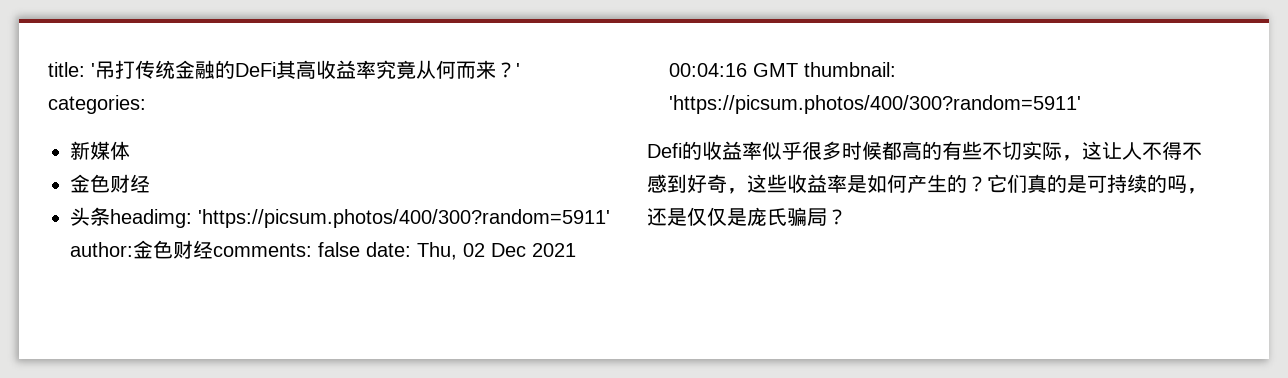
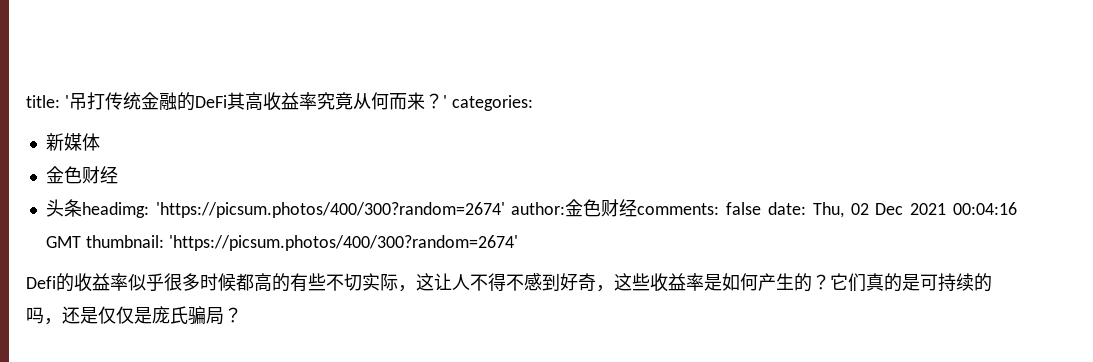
- 头条headimg: 'https://picsum.photos/400/300?random=5911' author:金色财经comments: false date: Thu, 02 Dec 2021 00:04:16 GMT thumbnail: 'https://picsum.photos/400/300?random=5911'
+ 头条headimg: 'https://picsum.photos/400/300?random=2674' author:金色财经comments: false date: Thu, 02 Dec 2021 00:04:16 GMT thumbnail: 'https://picsum.photos/400/300?random=2674'

